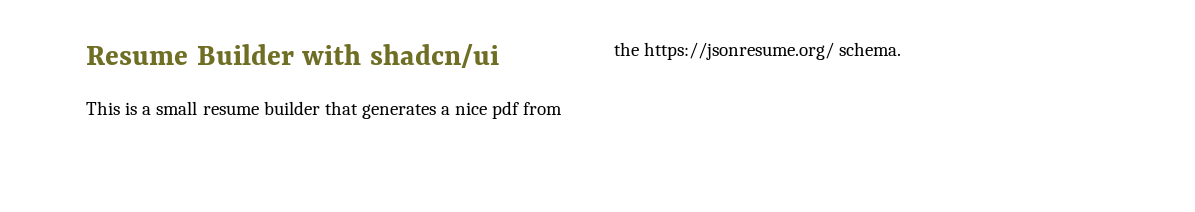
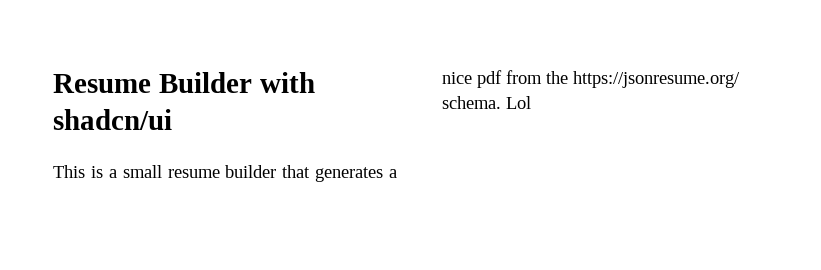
+ Lol

